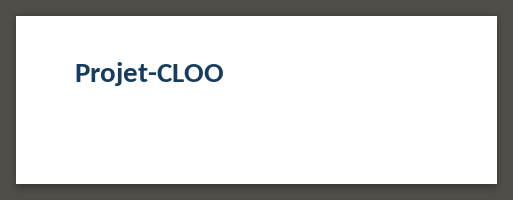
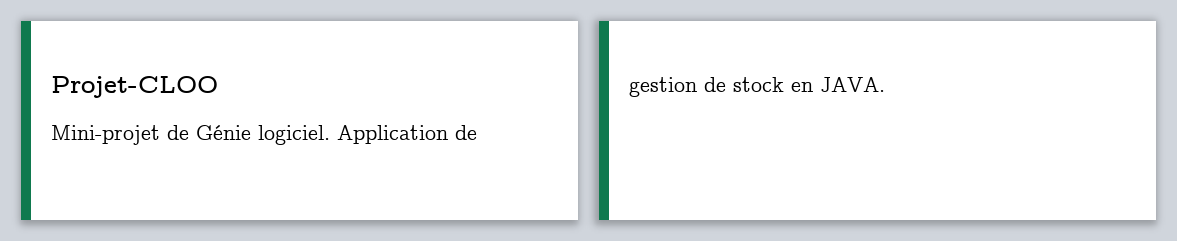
+ Mini-projet de Génie logiciel. Application de gestion de stock en JAVA.

